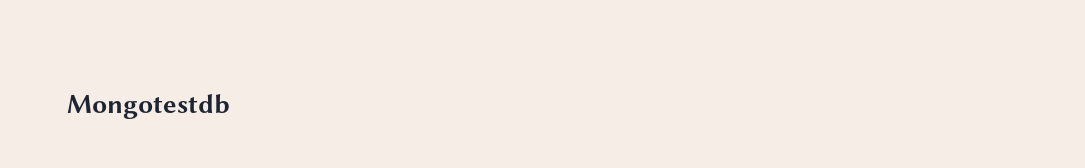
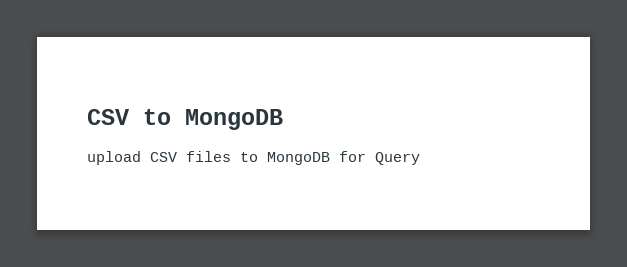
- Mongotestdb
+ CSV to MongoDB
+ upload CSV files to MongoDB for Query

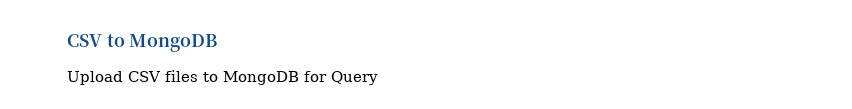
- upload CSV files to MongoDB for Query
+ Upload CSV files to MongoDB for Query

